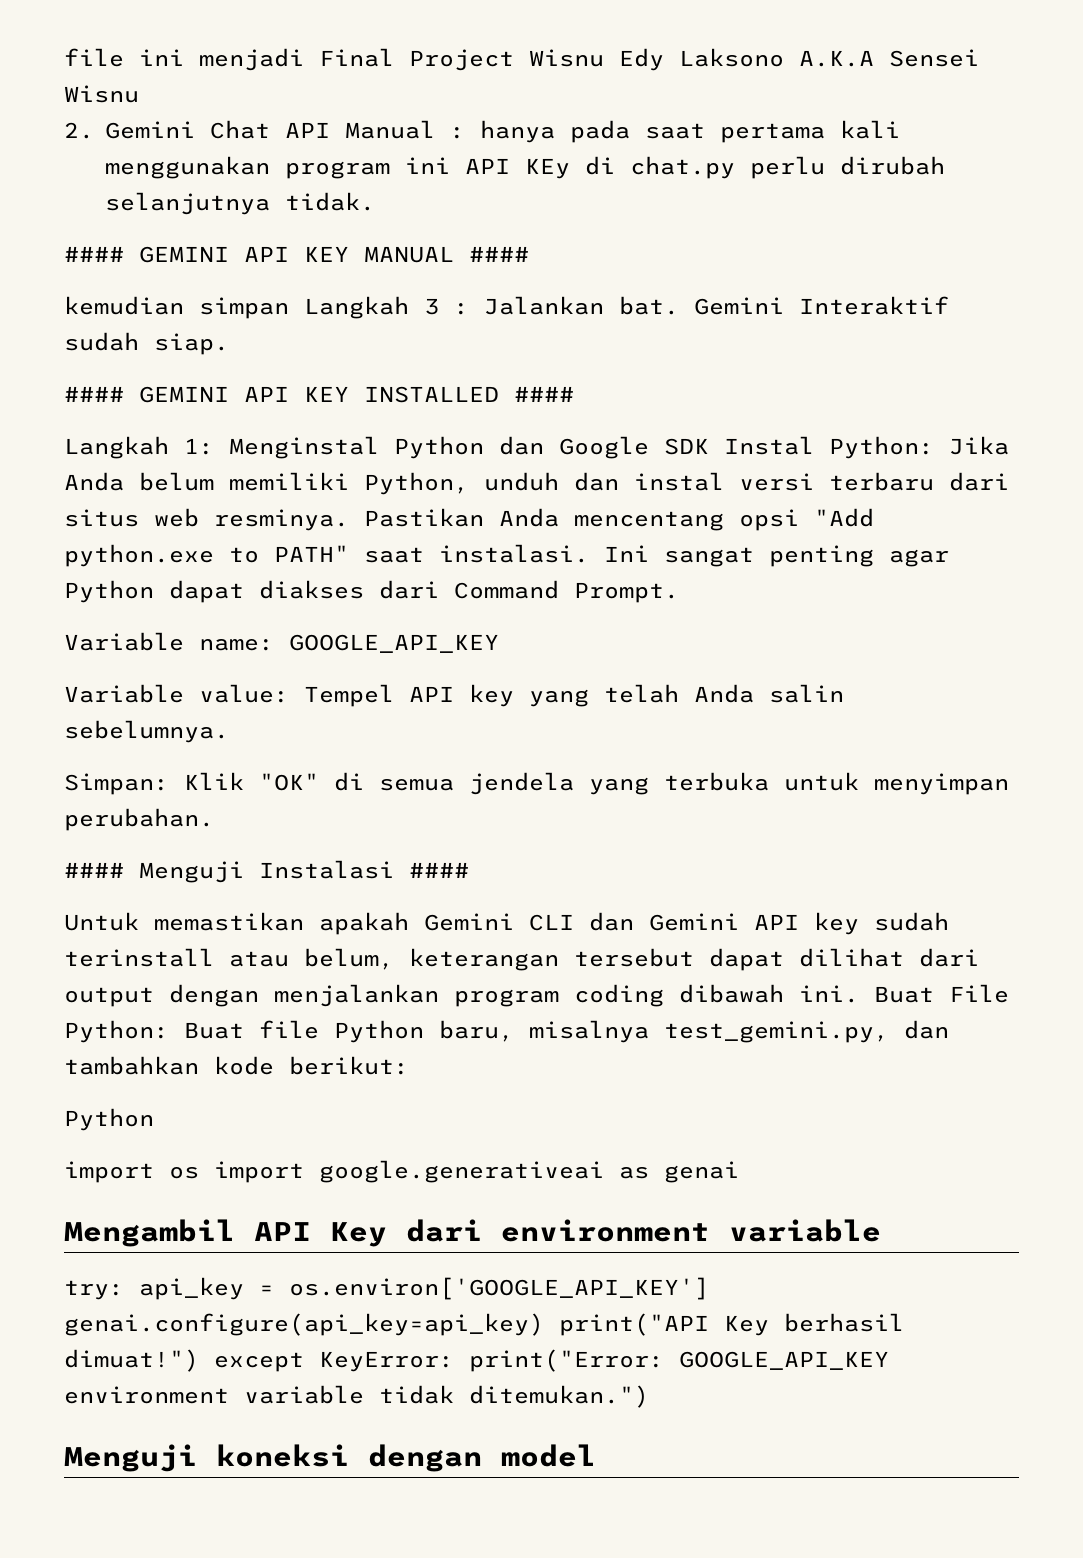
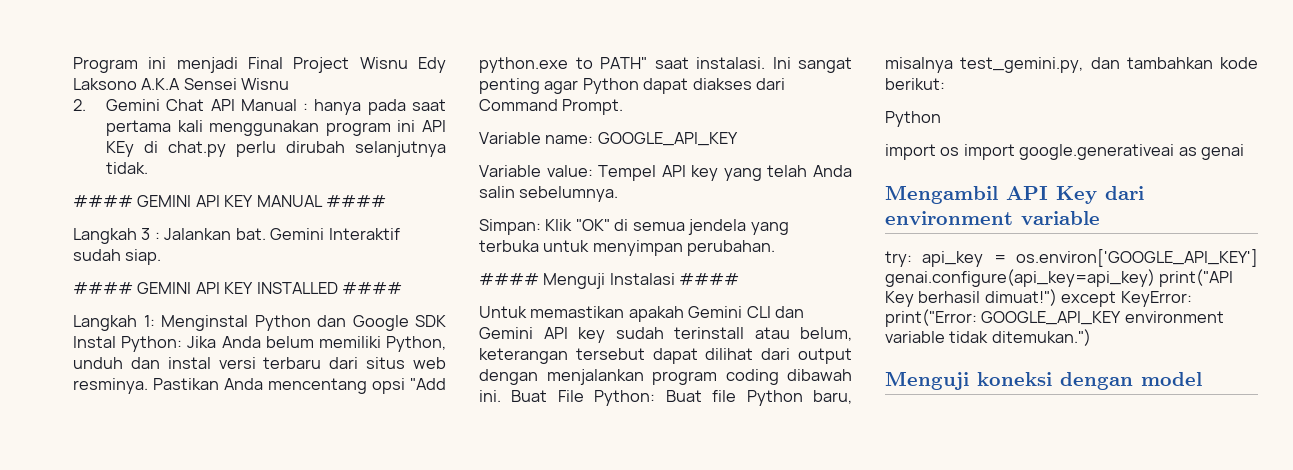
- file ini menjadi Final Project Wisnu Edy Laksono A.K.A Sensei Wisnu
+ Program ini menjadi Final Project Wisnu Edy Laksono A.K.A Sensei Wisnu
- kemudian simpan Langkah 3 : Jalankan bat.
+ Langkah 3 : Jalankan bat.

